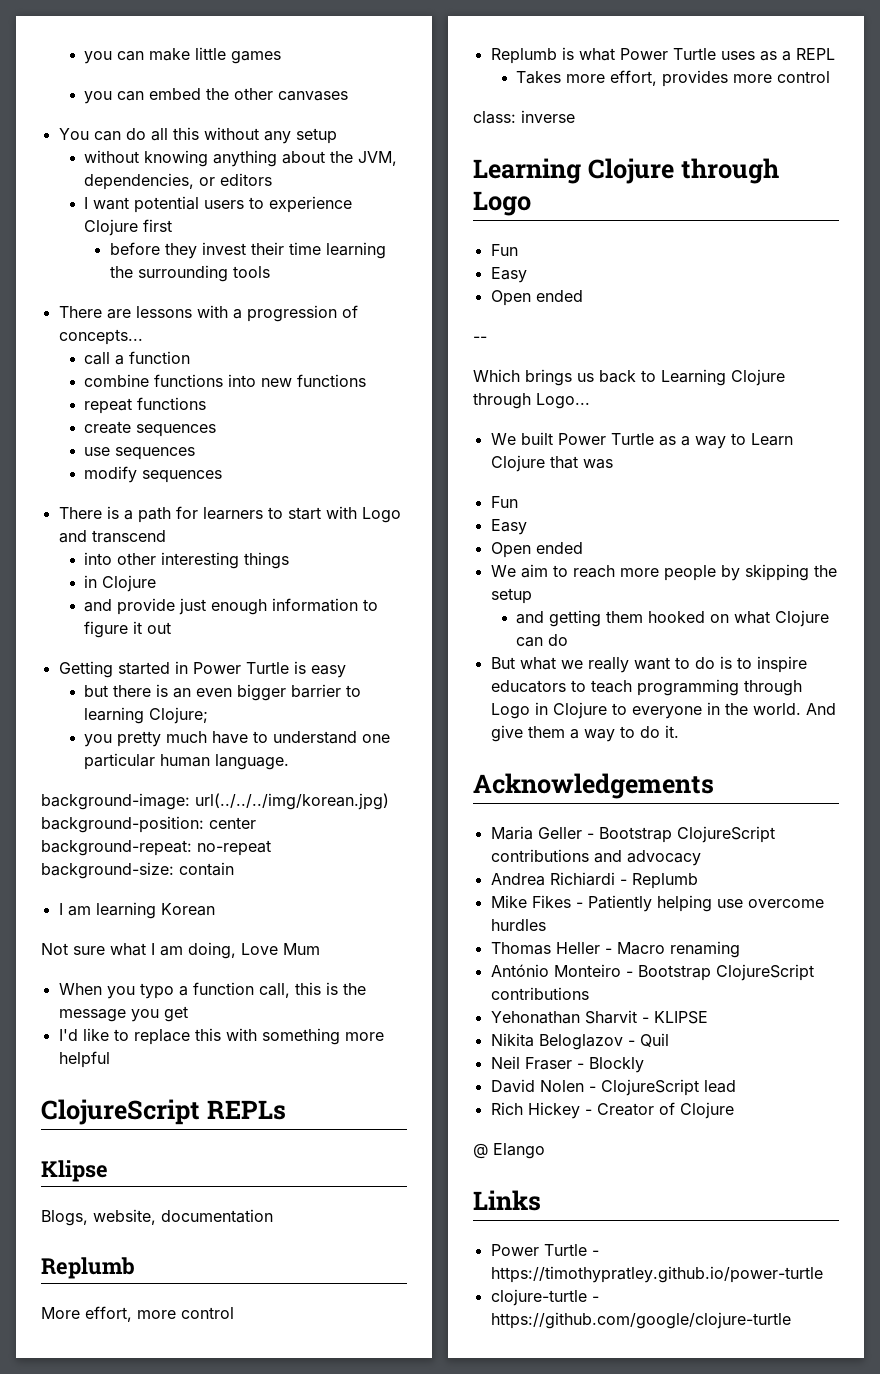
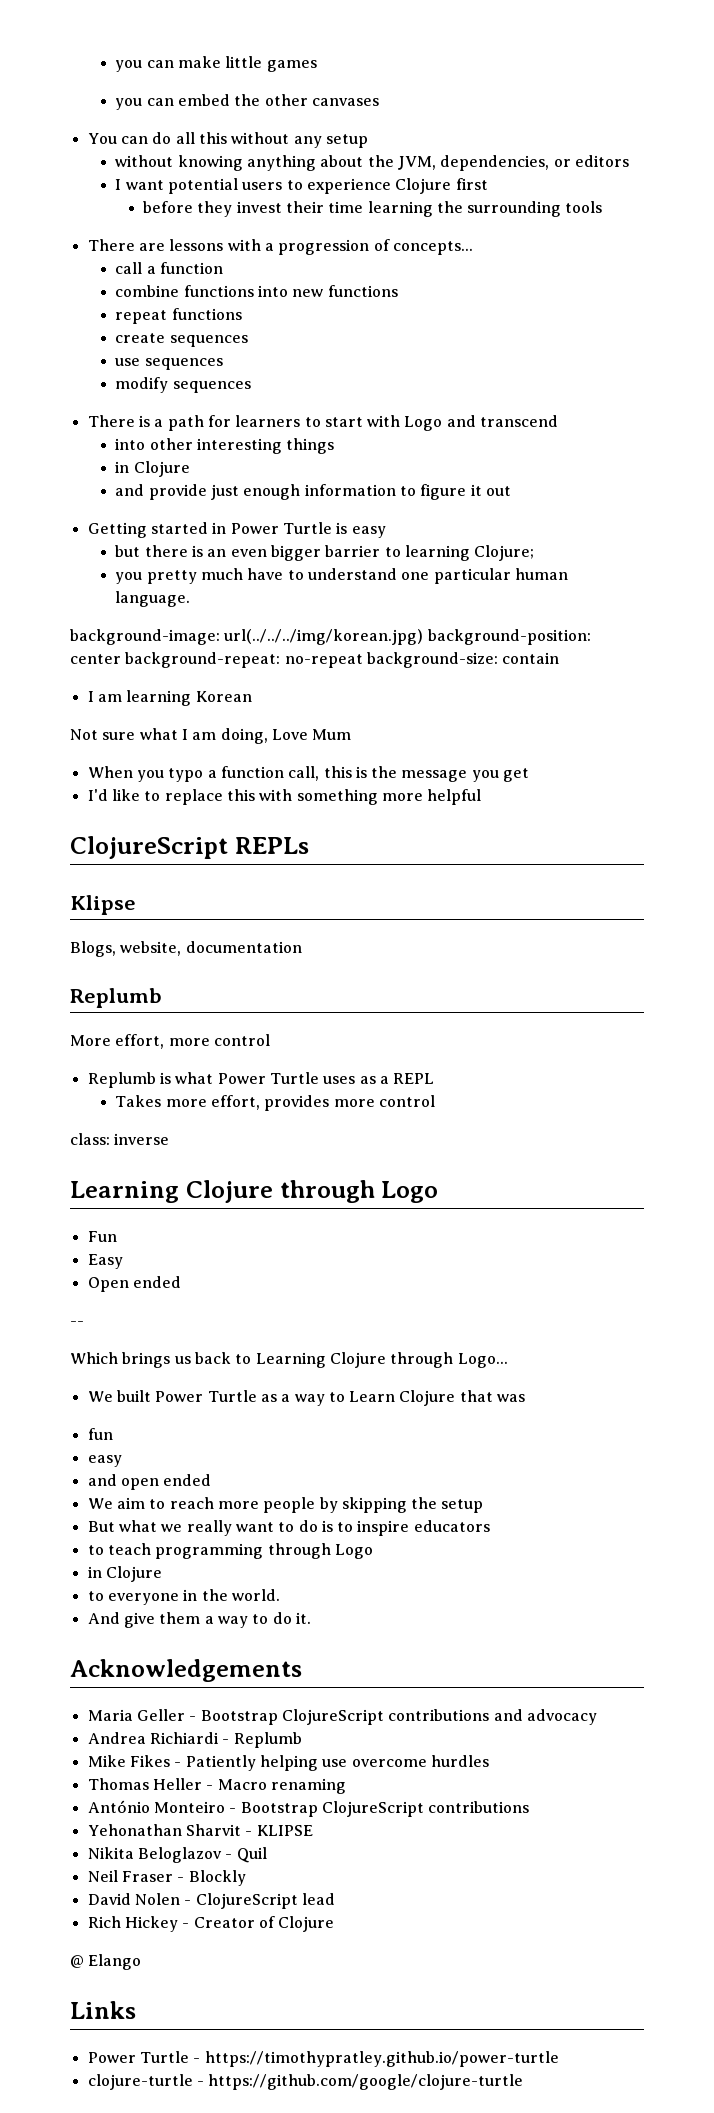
  We built Power Turtle as a way to Learn Clojure that was
- Fun
- Easy
- Open ended
+ fun
+ easy
+ and open ended
- and getting them hooked on what Clojure can do
- But what we really want to do is to inspire educators to teach programming through Logo in Clojure to everyone in the world. And give them a way to do it.
+ But what we really want to do is to inspire educators
+ to teach programming through Logo
+ in Clojure
+ to everyone in the world.
+ And give them a way to do it.

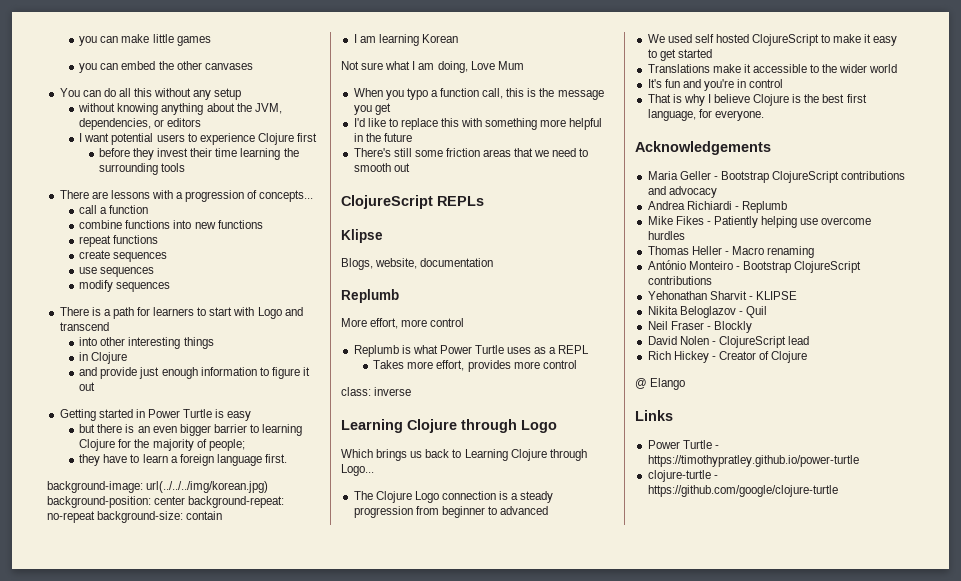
- but there is an even bigger barrier to learning Clojure;
- you pretty much have to understand one particular human language.
+ but there is an even bigger barrier to learning Clojure for the majority of people;
+ they have to learn a foreign language first.
- I'd like to replace this with something more helpful
+ I'd like to replace this with something more helpful in the future
+ There's still some friction areas that we need to smooth out
- Fun
- Easy
- Open ended
- --
- We built Power Turtle as a way to Learn Clojure that was
- fun
- easy
- and open ended
- We aim to reach more people by skipping the setup
- But what we really want to do is to inspire educators
- to teach programming through Logo
- in Clojure
- to everyone in the world.
- And give them a way to do it.
+ The Clojure Logo connection is a steady progression from beginner to advanced
+ We used self hosted ClojureScript to make it easy to get started
+ Translations make it accessible to the wider world
+ It's fun and you're in control
+ That is why I believe Clojure is the best first language, for everyone.

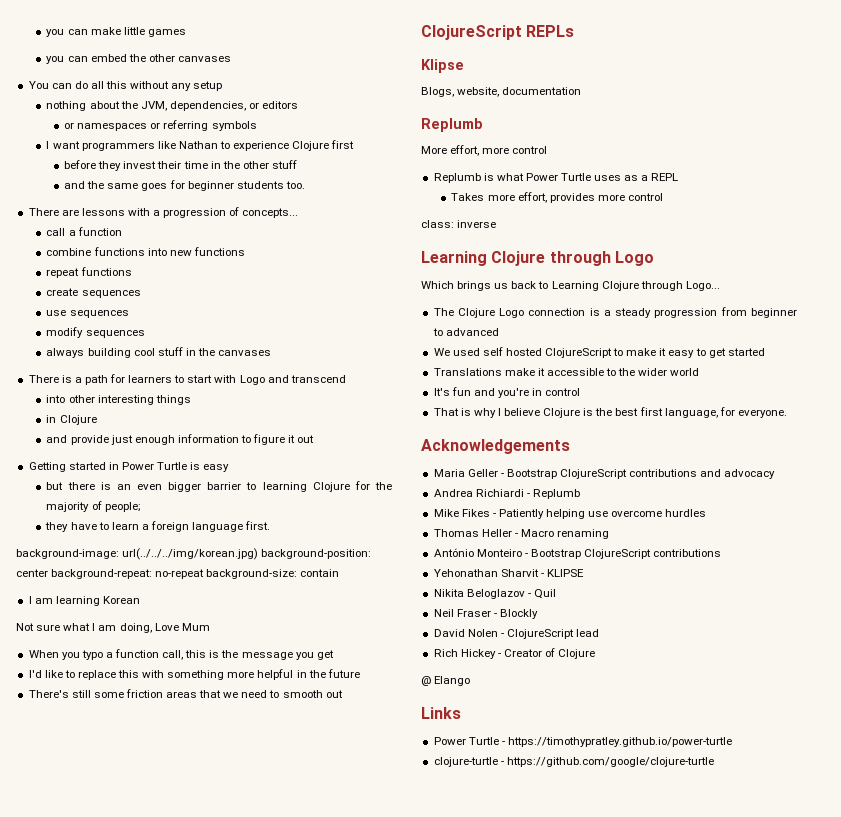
- without knowing anything about the JVM, dependencies, or editors
+ nothing about the JVM, dependencies, or editors
+ or namespaces or referring symbols
- I want potential users to experience Clojure first
+ I want programmers like Nathan to experience Clojure first
- before they invest their time learning the surrounding tools
+ before they invest their time in the other stuff
+ and the same goes for beginner students too.
+ always building cool stuff in the canvases

